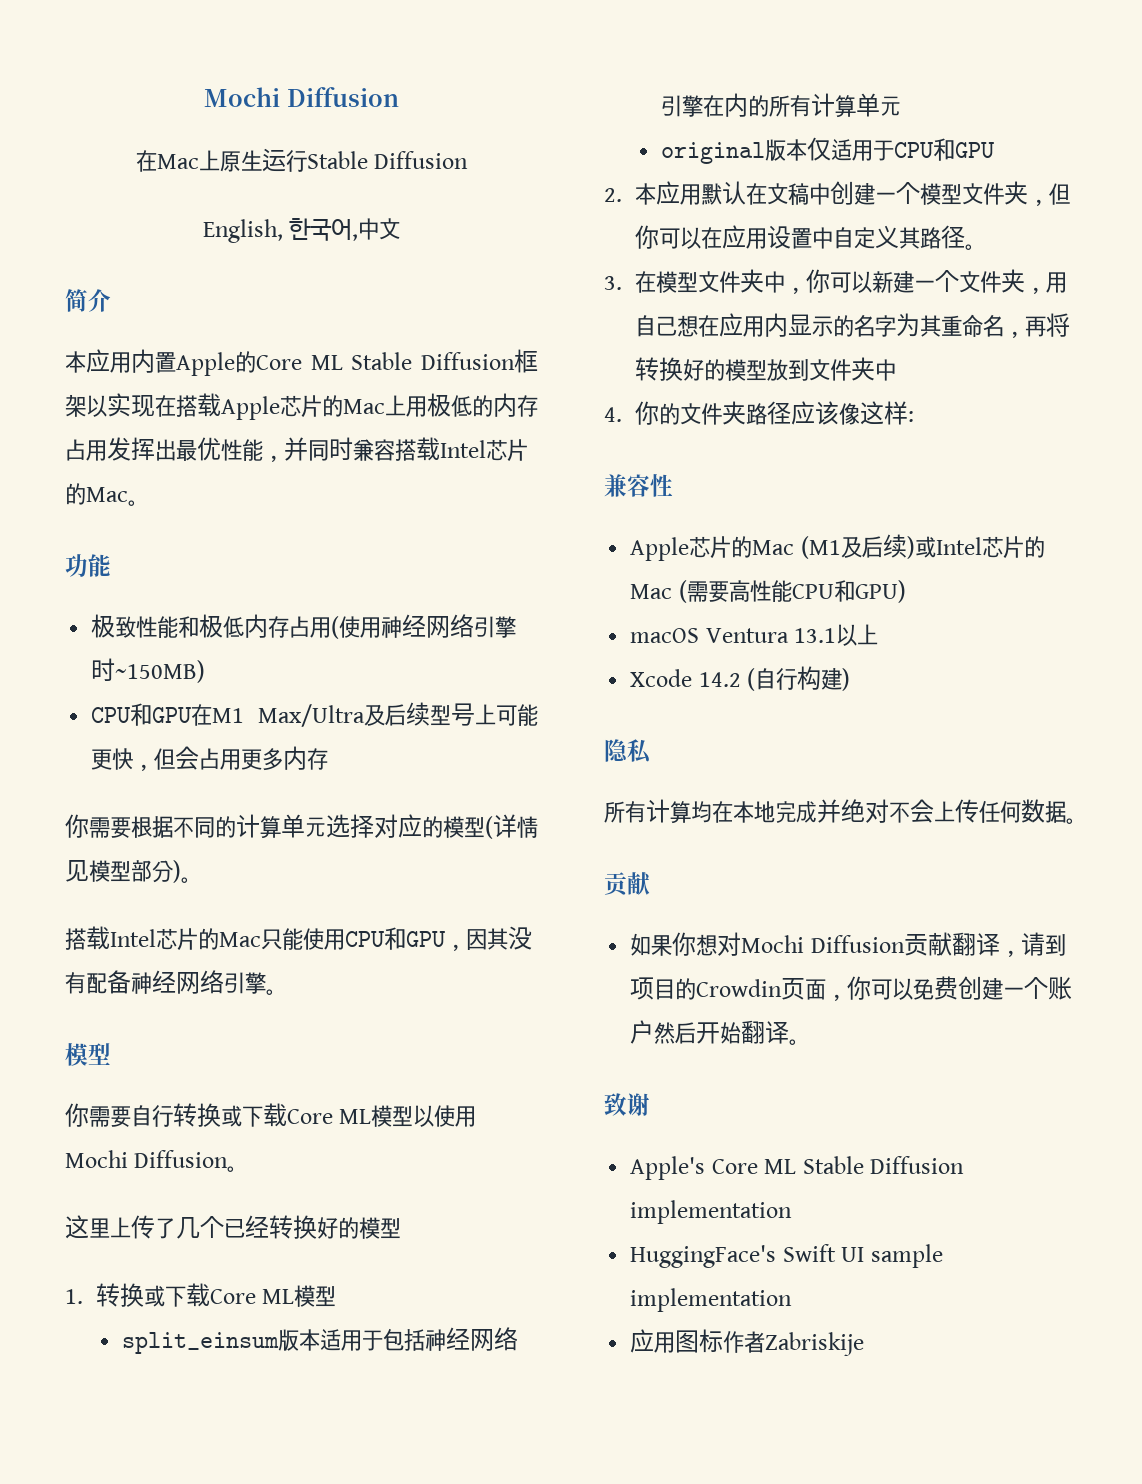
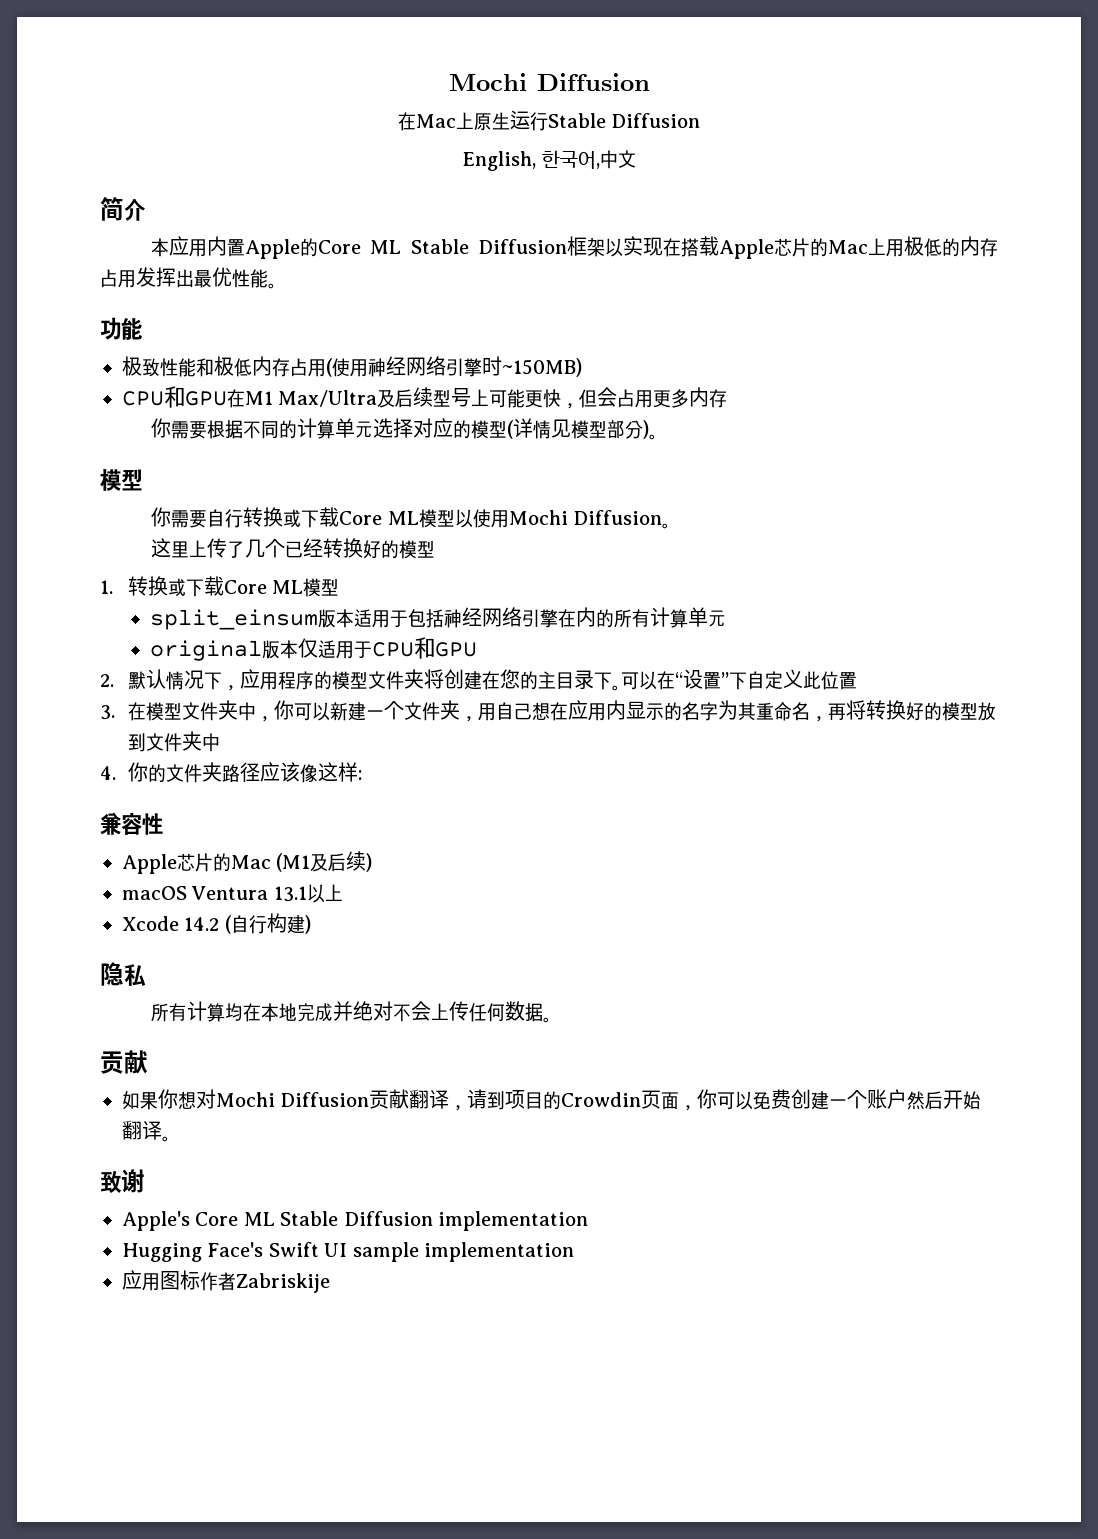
- 本应用内置Apple的Core ML Stable Diffusion框架以实现在搭载Apple芯片的Mac上用极低的内存占用发挥出最优性能，并同时兼容搭载Intel芯片的Mac。
+ 本应用内置Apple的Core ML Stable Diffusion框架以实现在搭载Apple芯片的Mac上用极低的内存占用发挥出最优性能。
- 搭载Intel芯片的Mac只能使用CPU和GPU，因其没有配备神经网络引擎。
- 2.本应用默认在文稿中创建一个模型文件夹，但你可以在应用设置中自定义其路径。
+ 2.默认情况下，应用程序的模型文件夹将创建在您的主目录下。可以在“设置”下自定义此位置
- Apple芯片的Mac (M1及后续)或Intel芯片的Mac (需要高性能CPU和GPU)
+ Apple芯片的Mac (M1及后续)
- HuggingFace's Swift UI sample implementation
+ Hugging Face's Swift UI sample implementation

